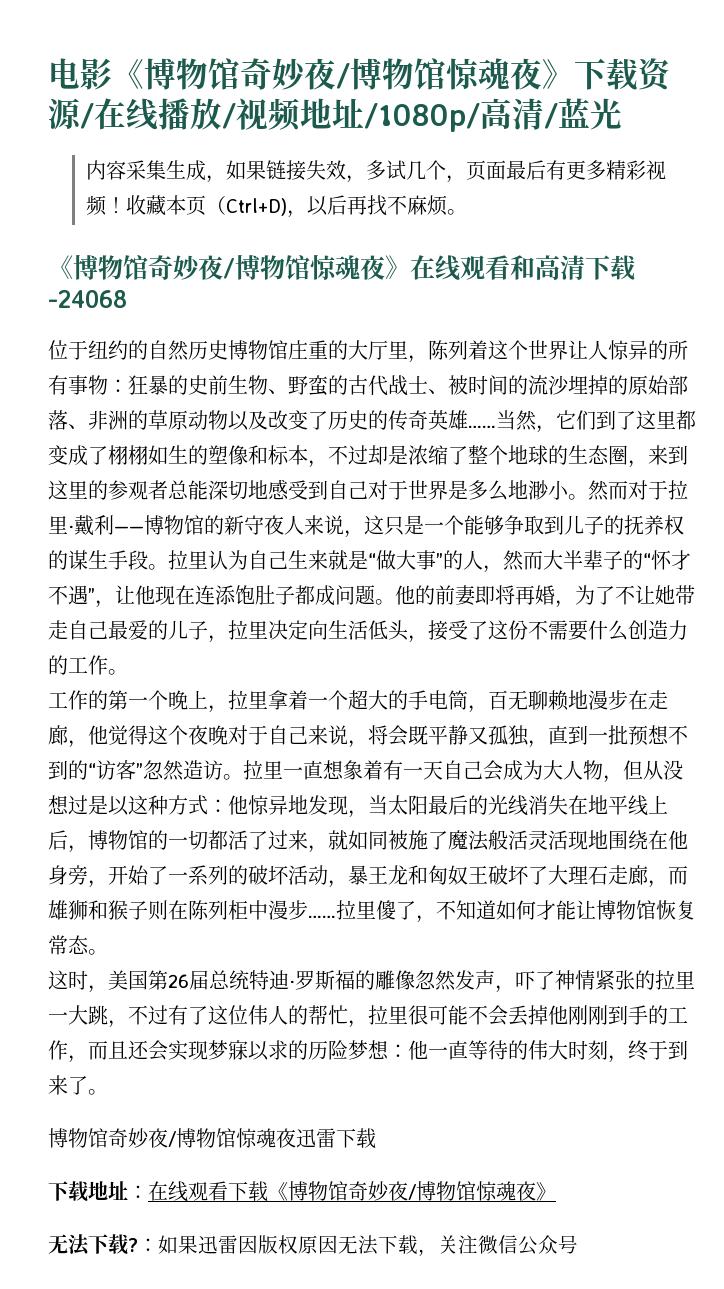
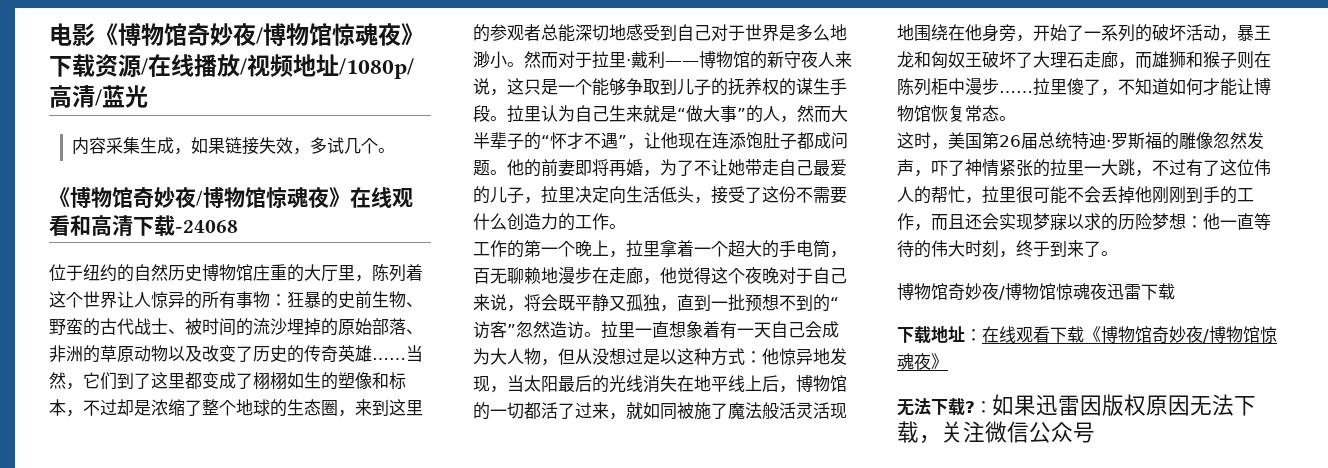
- 内容采集生成，如果链接失效，多试几个，页面最后有更多精彩视频！收藏本页（Ctrl+D)，以后再找不麻烦。
+ 内容采集生成，如果链接失效，多试几个。

